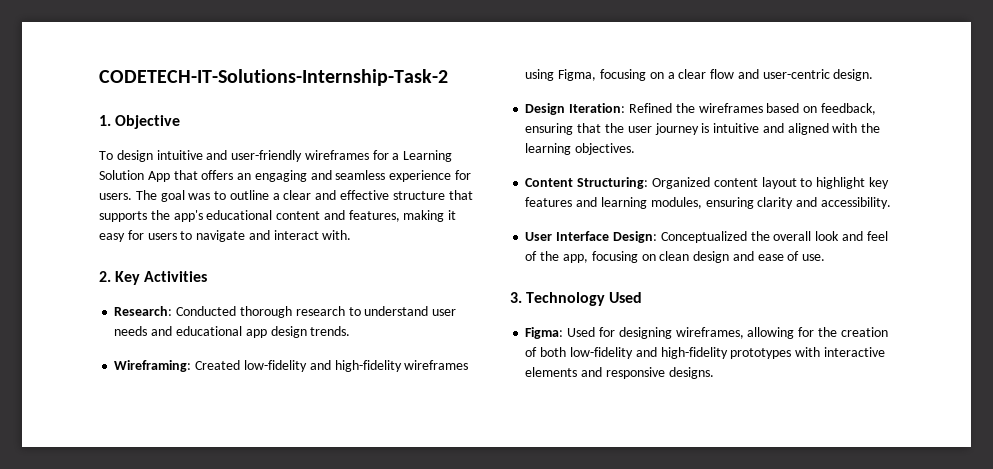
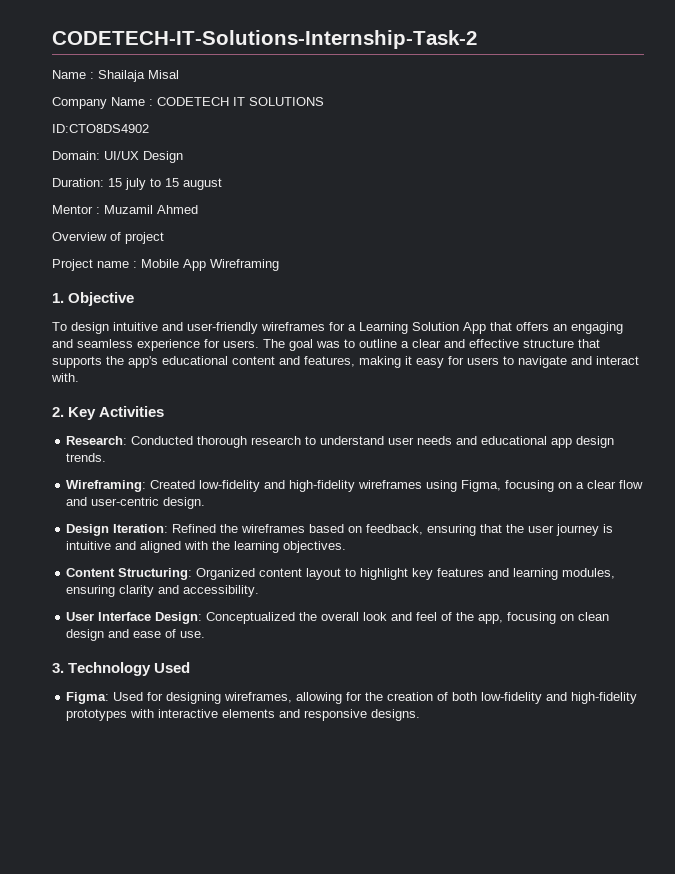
+ Name : Shailaja Misal
+ Company Name : CODETECH IT SOLUTIONS
+ ID:CTO8DS4902
+ Domain: UI/UX Design
+ Duration: 15 july to 15 august
+ Mentor : Muzamil Ahmed
+ Overview of project
+ Project name : Mobile App Wireframing

